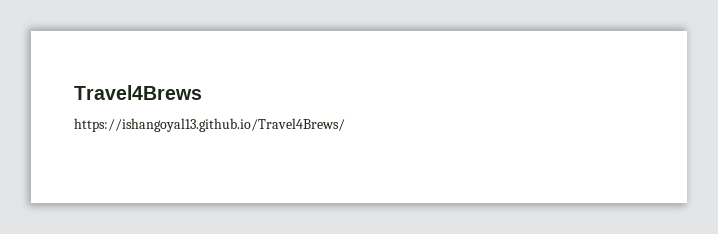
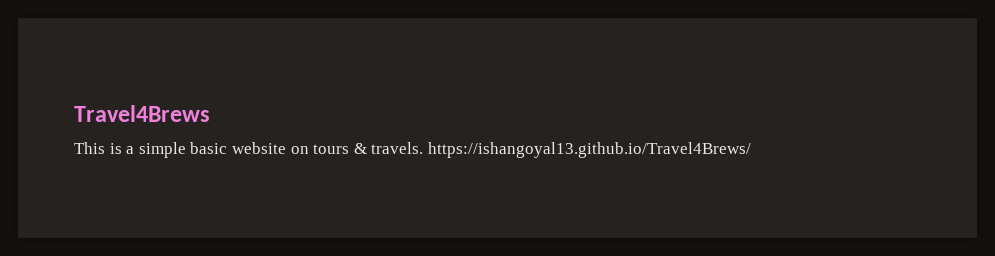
- https://ishangoyal13.github.io/Travel4Brews/
+ This is a simple basic website on tours & travels. https://ishangoyal13.github.io/Travel4Brews/

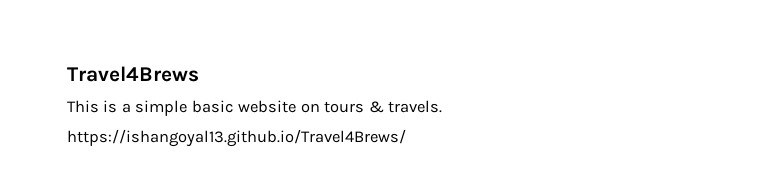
- This is a simple basic website on tours & travels. https://ishangoyal13.github.io/Travel4Brews/
+ This is a simple basic website on tours & travels.
+ https://ishangoyal13.github.io/Travel4Brews/

